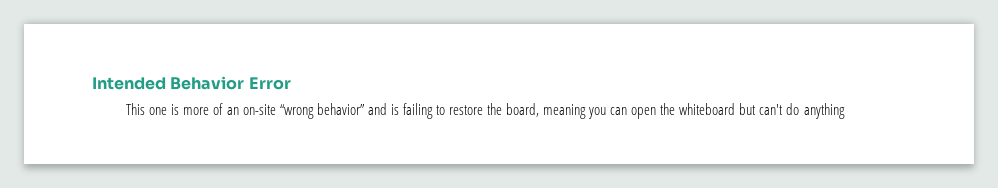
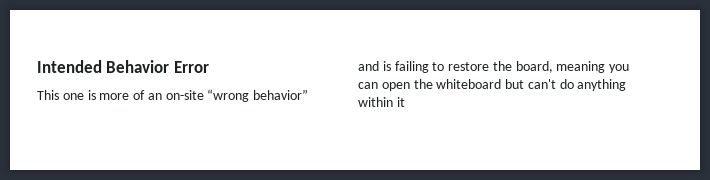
- This one is more of an on-site “wrong behavior” and is failing to restore the board, meaning you can open the whiteboard but can't do anything
+ This one is more of an on-site “wrong behavior” and is failing to restore the board, meaning you can open the whiteboard but can't do anything within it

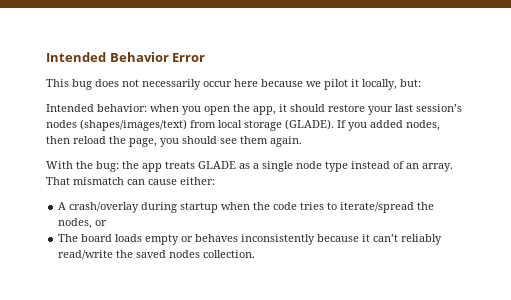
- This one is more of an on-site “wrong behavior” and is failing to restore the board, meaning you can open the whiteboard but can't do anything within it
+ This bug does not necessarily occur here because we pilot it locally, but:
+ Intended behavior: when you open the app, it should restore your last session’s nodes (shapes/images/text) from local storage (GLADE). If you added nodes, then reload the page, you should see them again.
+ With the bug: the app treats GLADE as a single node type instead of an array. That mismatch can cause either:
+ A crash/overlay during startup when the code tries to iterate/spread the nodes, or
+ The board loads empty or behaves inconsistently because it can’t reliably read/write the saved nodes collection.

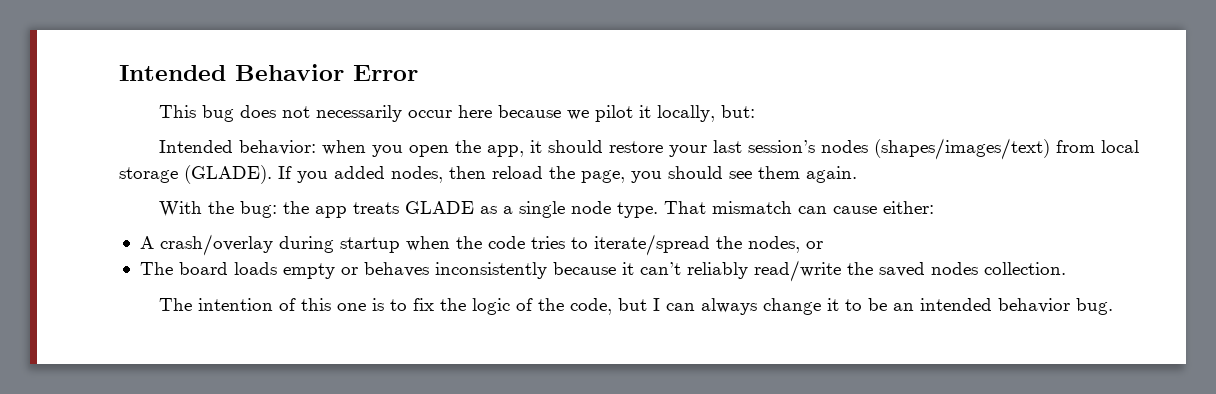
- With the bug: the app treats GLADE as a single node type instead of an array.
+ With the bug: the app treats GLADE as a single node type.
+ The intention of this one is to fix the logic of the code, but I can always change it to be an intended behavior bug.

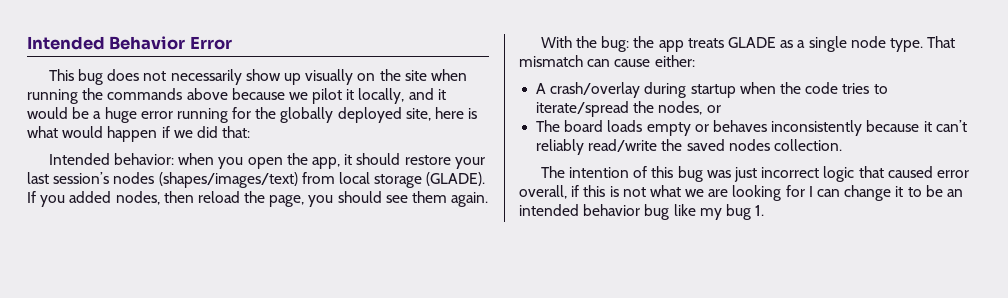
- This bug does not necessarily occur here because we pilot it locally, but:
+ This bug does not necessarily show up visually on the site when running the commands above because we pilot it locally, and it would be a huge error running for the globally deployed site, here is what would happen if we did that:
- The intention of this one is to fix the logic of the code, but I can always change it to be an intended behavior bug.
+ The intention of this bug was just incorrect logic that caused error overall, if this is not what we are looking for I can change it to be an intended behavior bug like my bug 1.

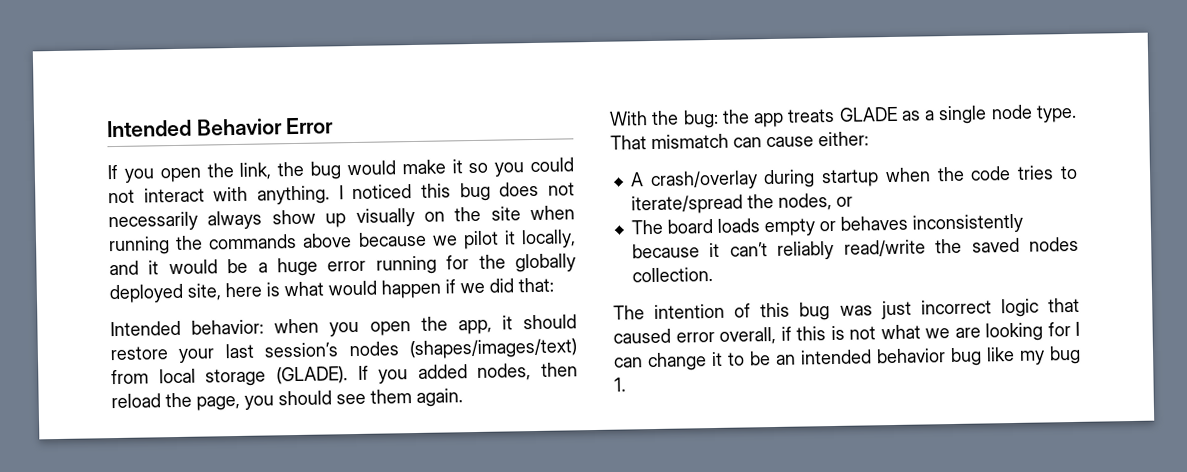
- This bug does not necessarily show up visually on the site when running the commands above because we pilot it locally, and it would be a huge error running for the globally deployed site, here is what would happen if we did that:
+ If you open the link, the bug would make it so you could not interact with anything. I noticed this bug does not necessarily always show up visually on the site when running the commands above because we pilot it locally, and it would be a huge error running for the globally deployed site, here is what would happen if we did that:

